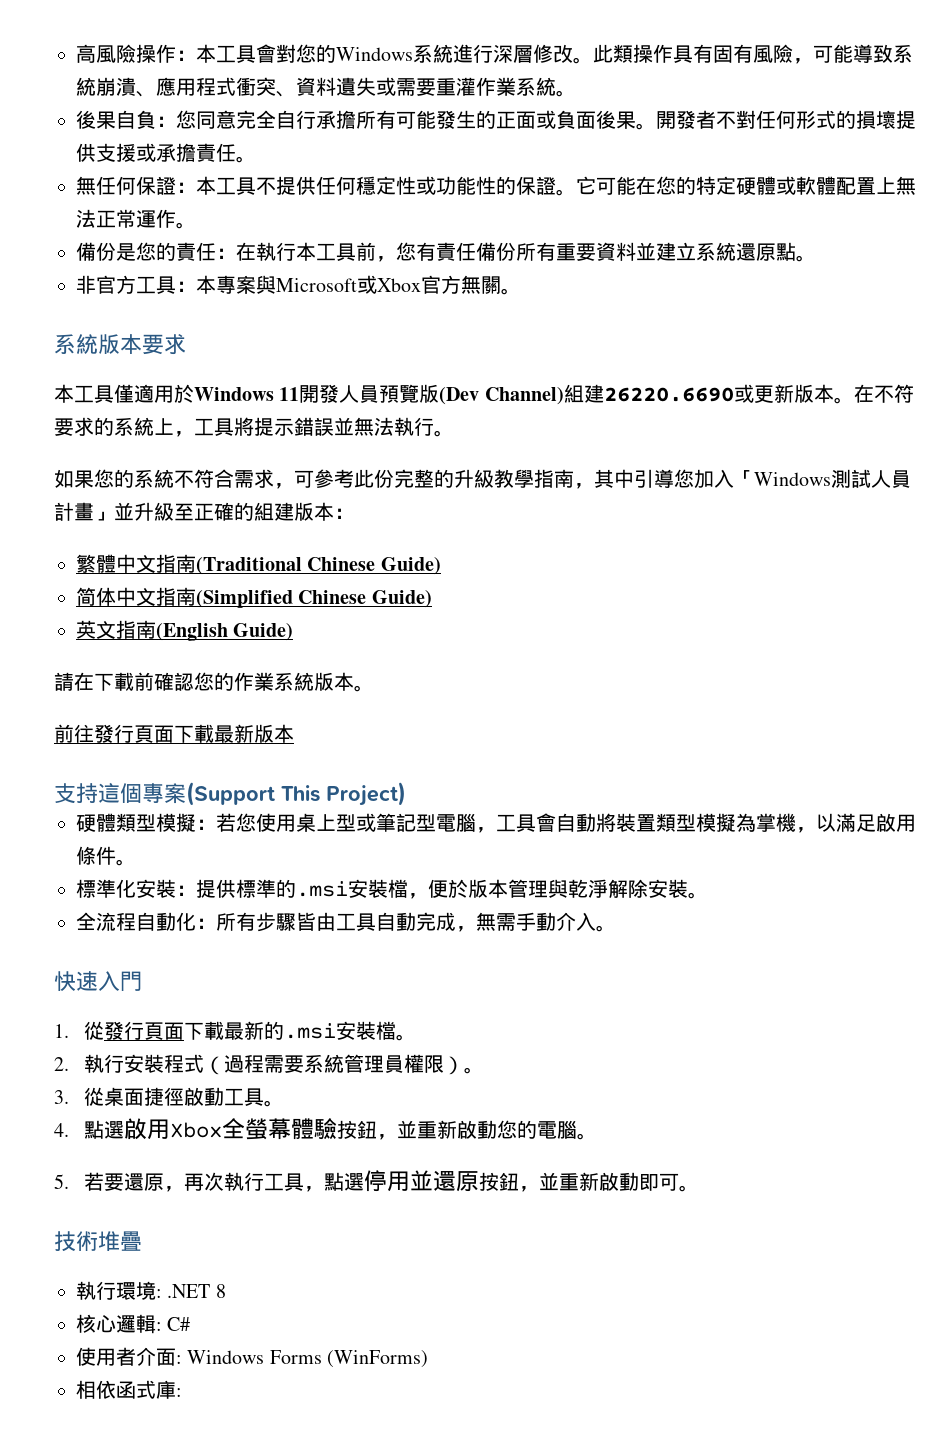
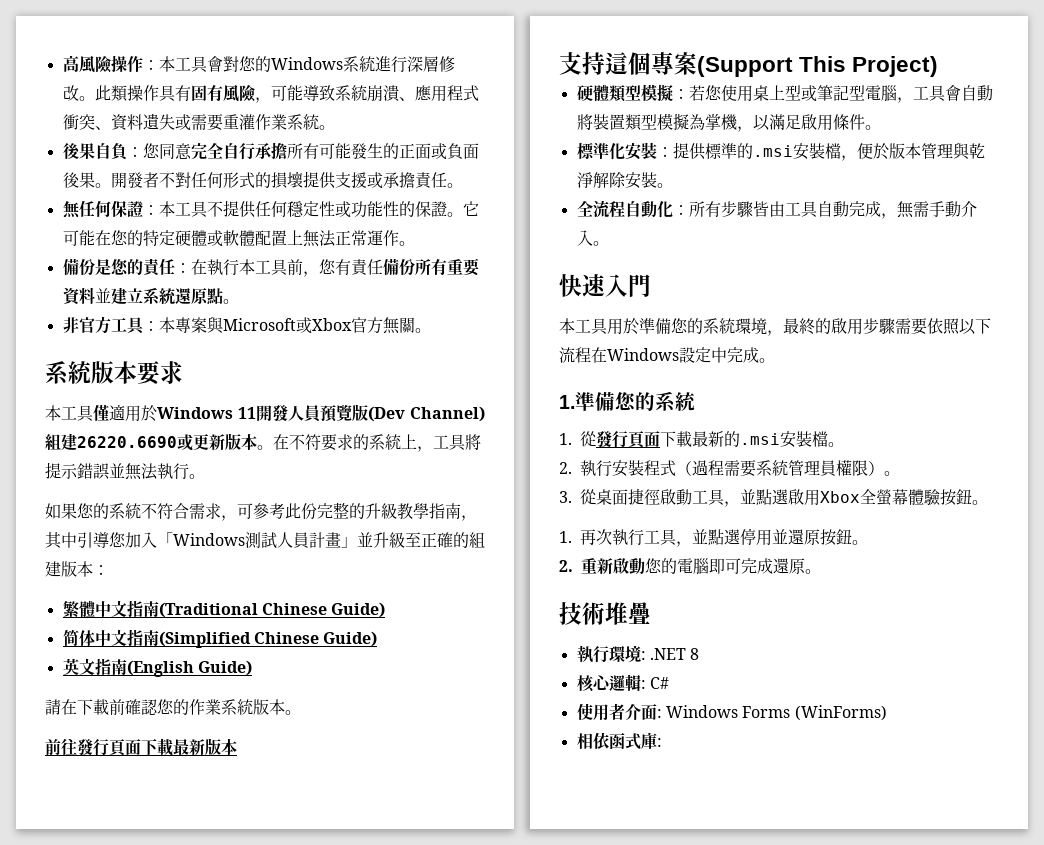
+ 本工具用於準備您的系統環境，最終的啟用步驟需要依照以下流程在Windows設定中完成。
+ 1.準備您的系統
- 3.從桌面捷徑啟動工具。
- 4.點選啟用Xbox全螢幕體驗按鈕，並重新啟動您的電腦。
- 5.若要還原，再次執行工具，點選停用並還原按鈕，並重新啟動即可。
+ 3.從桌面捷徑啟動工具，並點選啟用Xbox全螢幕體驗按鈕。
+ 1.再次執行工具，並點選停用並還原按鈕。
+ 2.重新啟動您的電腦即可完成還原。

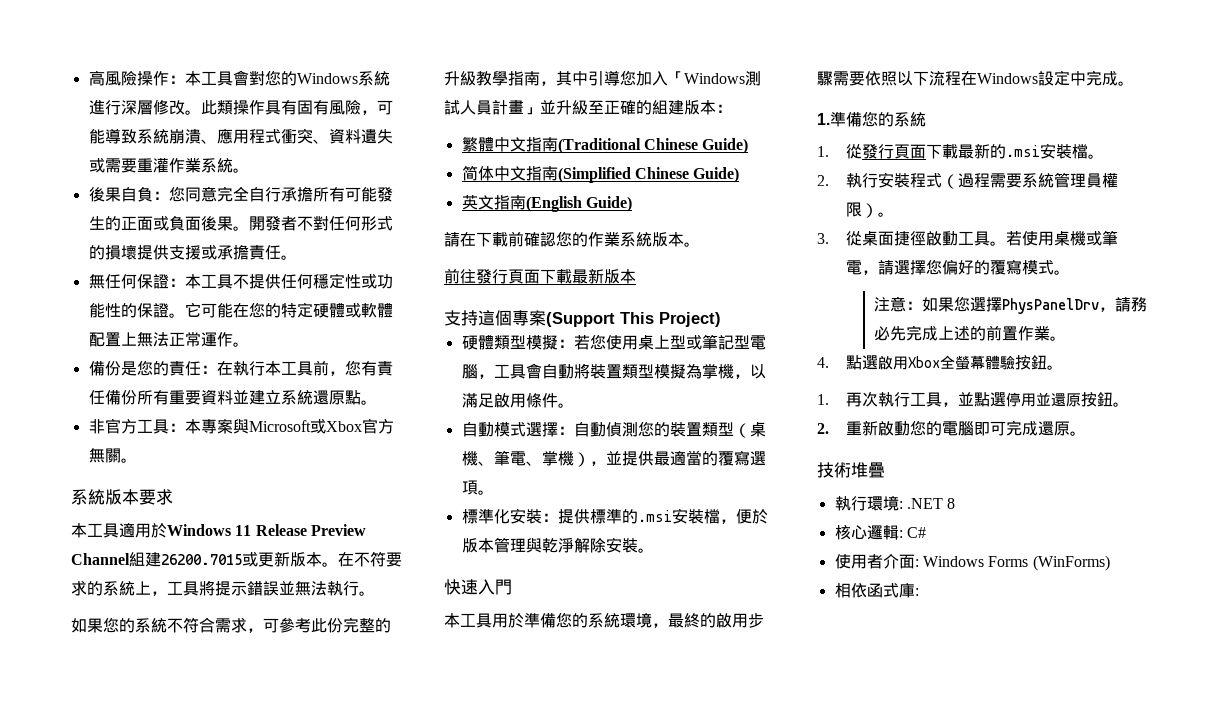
- 本工具僅適用於Windows 11開發人員預覽版(Dev Channel)組建26220.6690或更新版本。
+ 本工具適用於Windows 11 Release Preview Channel組建26200.7015或更新版本。
+ 自動模式選擇：自動偵測您的裝置類型（桌機、筆電、掌機），並提供最適當的覆寫選項。
- 全流程自動化：所有步驟皆由工具自動完成，無需手動介入。
- 3.從桌面捷徑啟動工具，並點選啟用Xbox全螢幕體驗按鈕。
+ 3.從桌面捷徑啟動工具。若使用桌機或筆電，請選擇您偏好的覆寫模式。
+ 注意：如果您選擇PhysPanelDrv，請務必先完成上述的前置作業。
+ 4.點選啟用Xbox全螢幕體驗按鈕。

